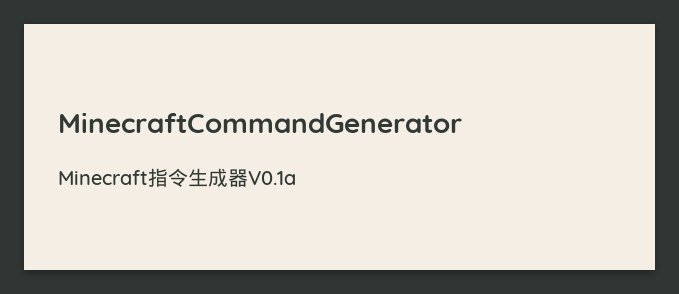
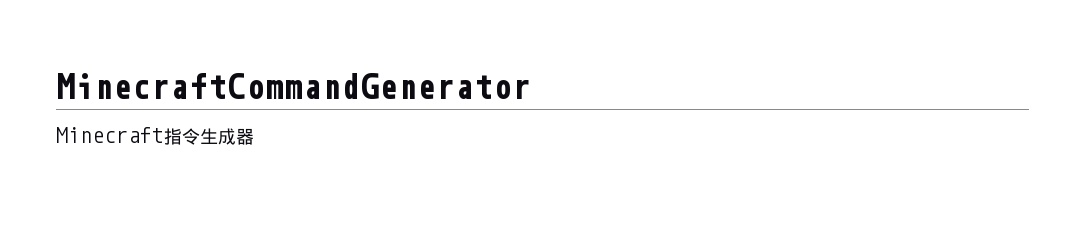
- Minecraft指令生成器V0.1a
+ Minecraft指令生成器

